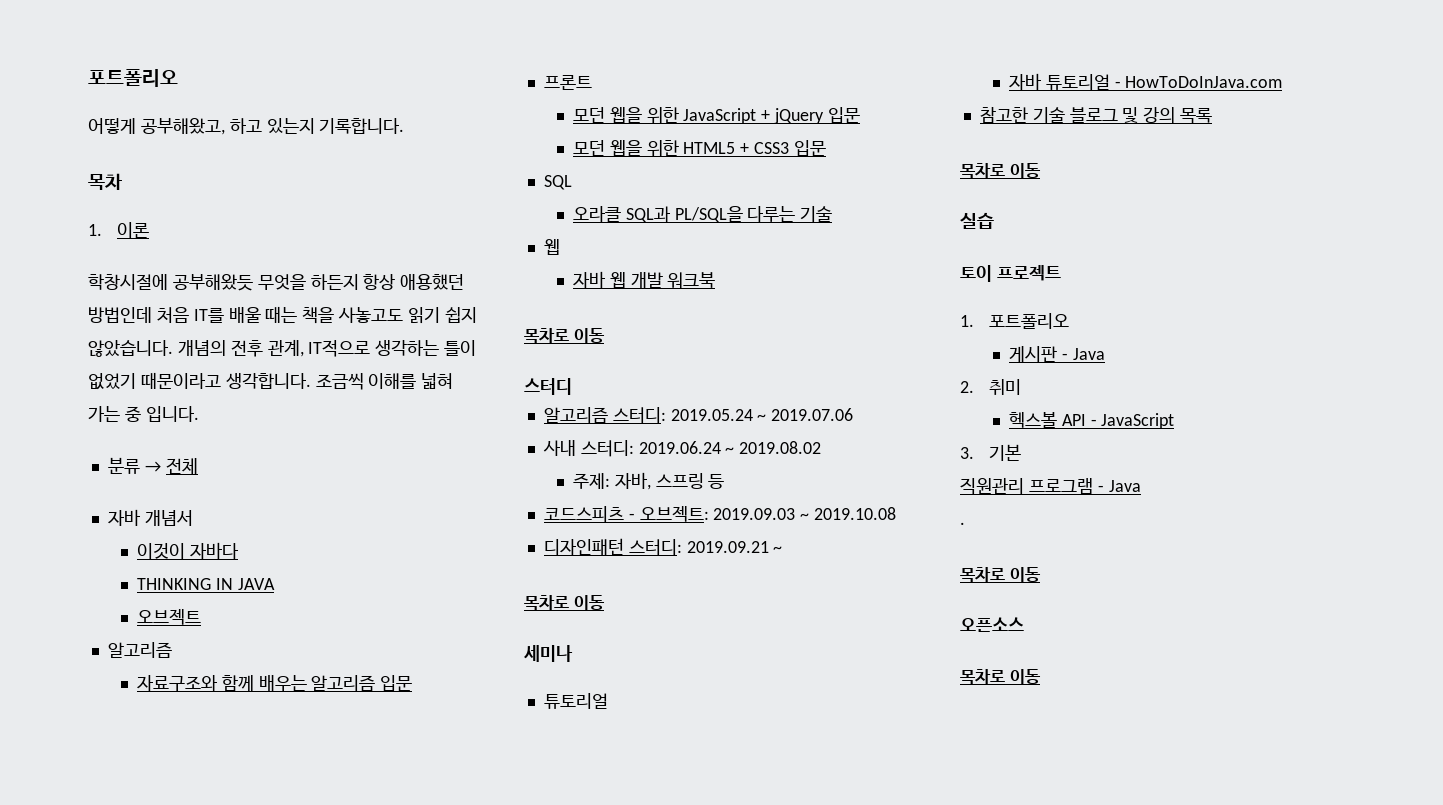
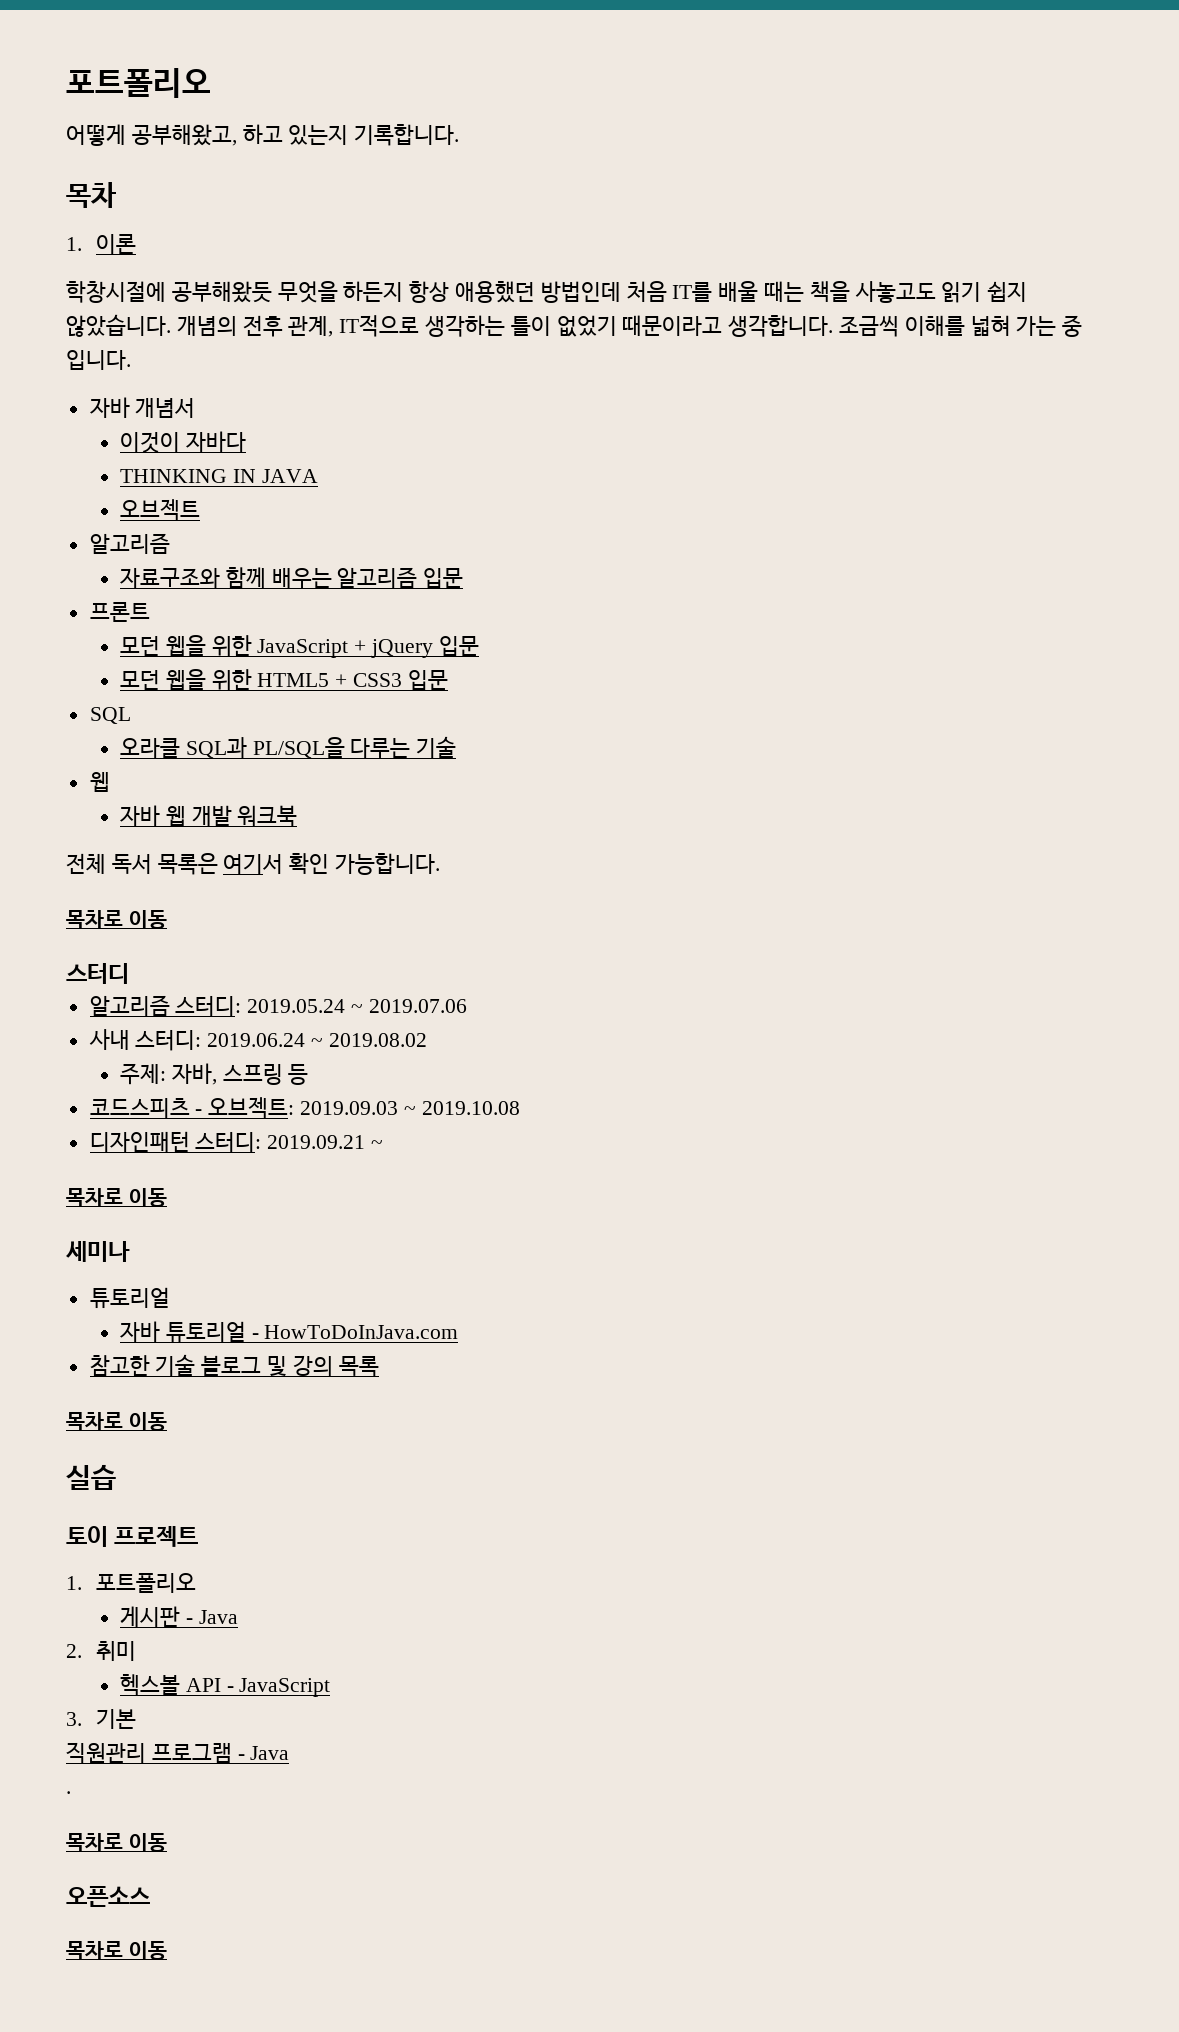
- 분류 → 전체
+ 전체 독서 목록은 여기서 확인 가능합니다.

